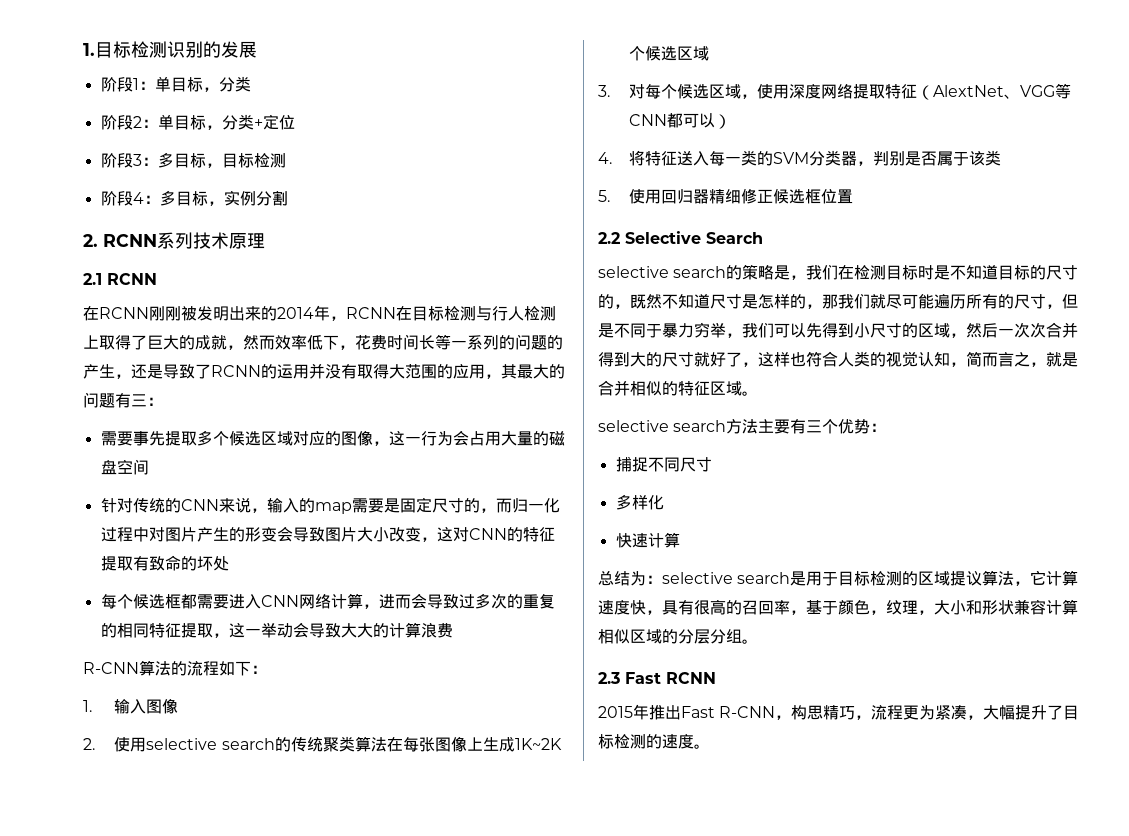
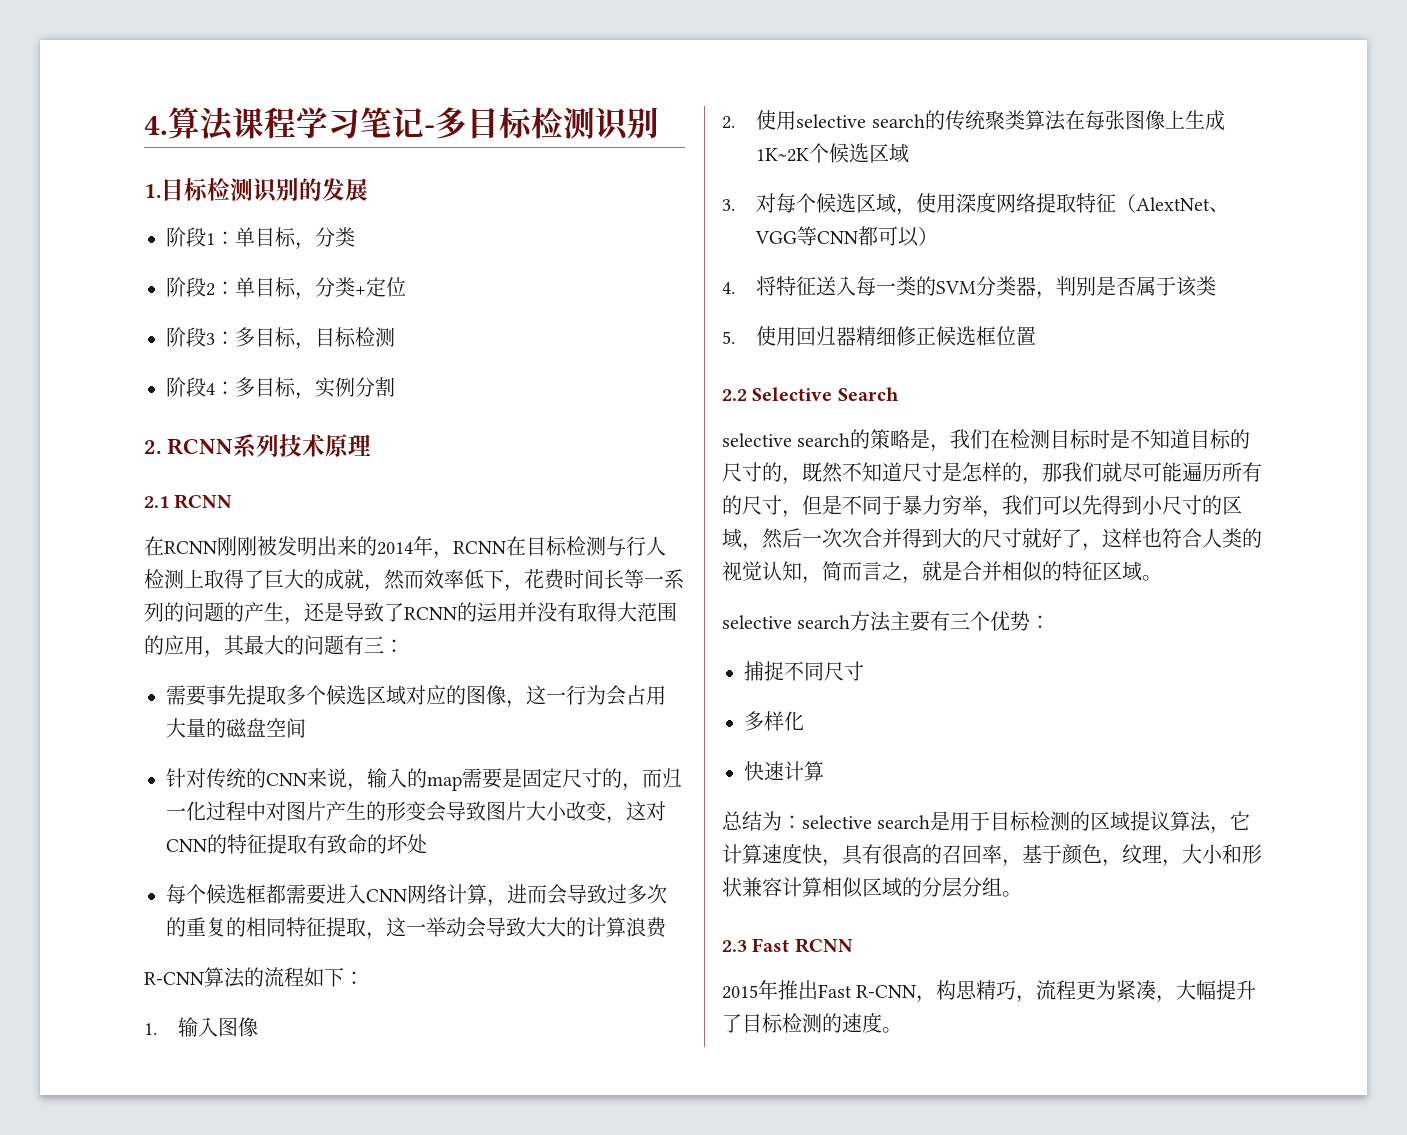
+ 4.算法课程学习笔记-多目标检测识别

